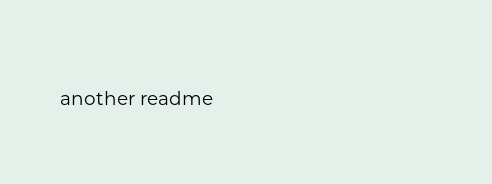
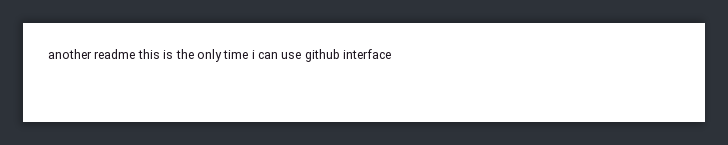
- another readme
+ another readme this is the only time i can use github interface

